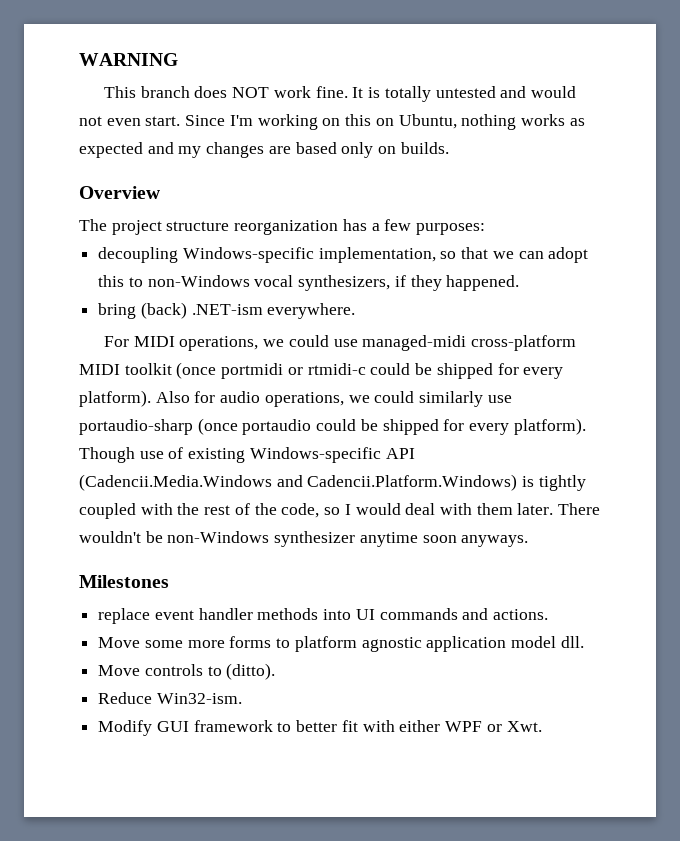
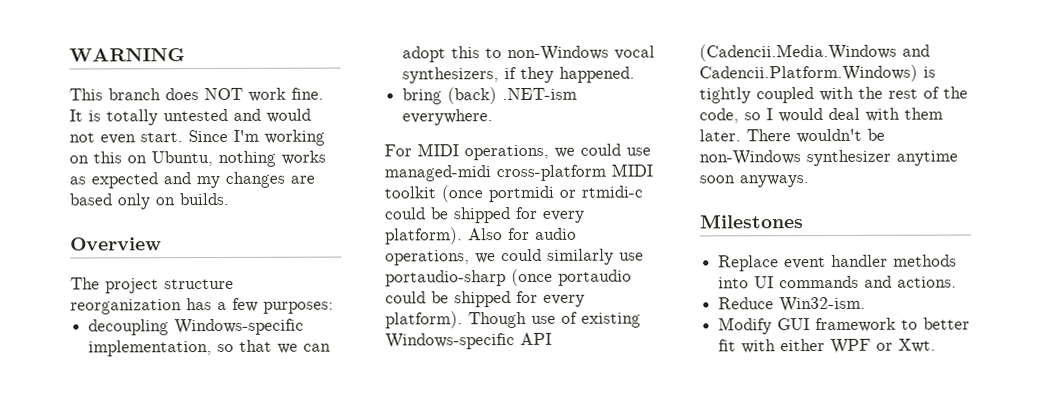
- replace event handler methods into UI commands and actions.
+ Replace event handler methods into UI commands and actions.
- Move some more forms to platform agnostic application model dll.
- Move controls to (ditto).

